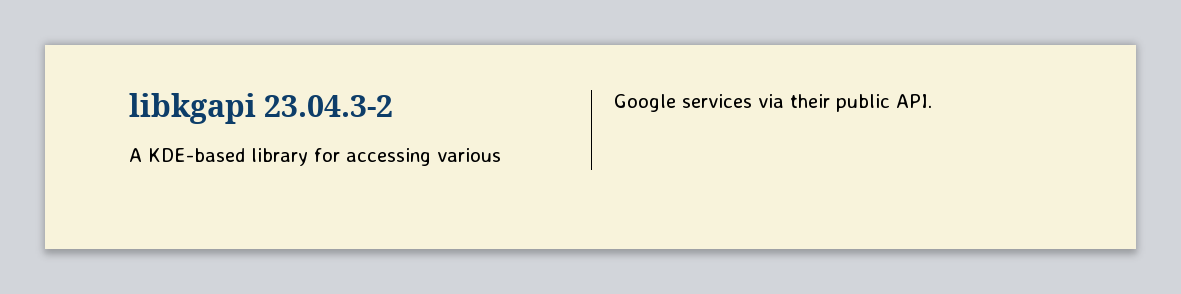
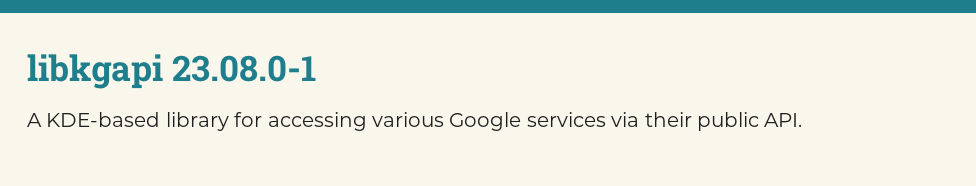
- libkgapi 23.04.3-2
+ libkgapi 23.08.0-1

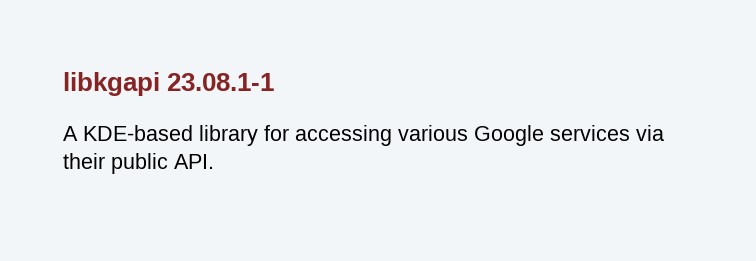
- libkgapi 23.08.0-1
+ libkgapi 23.08.1-1

